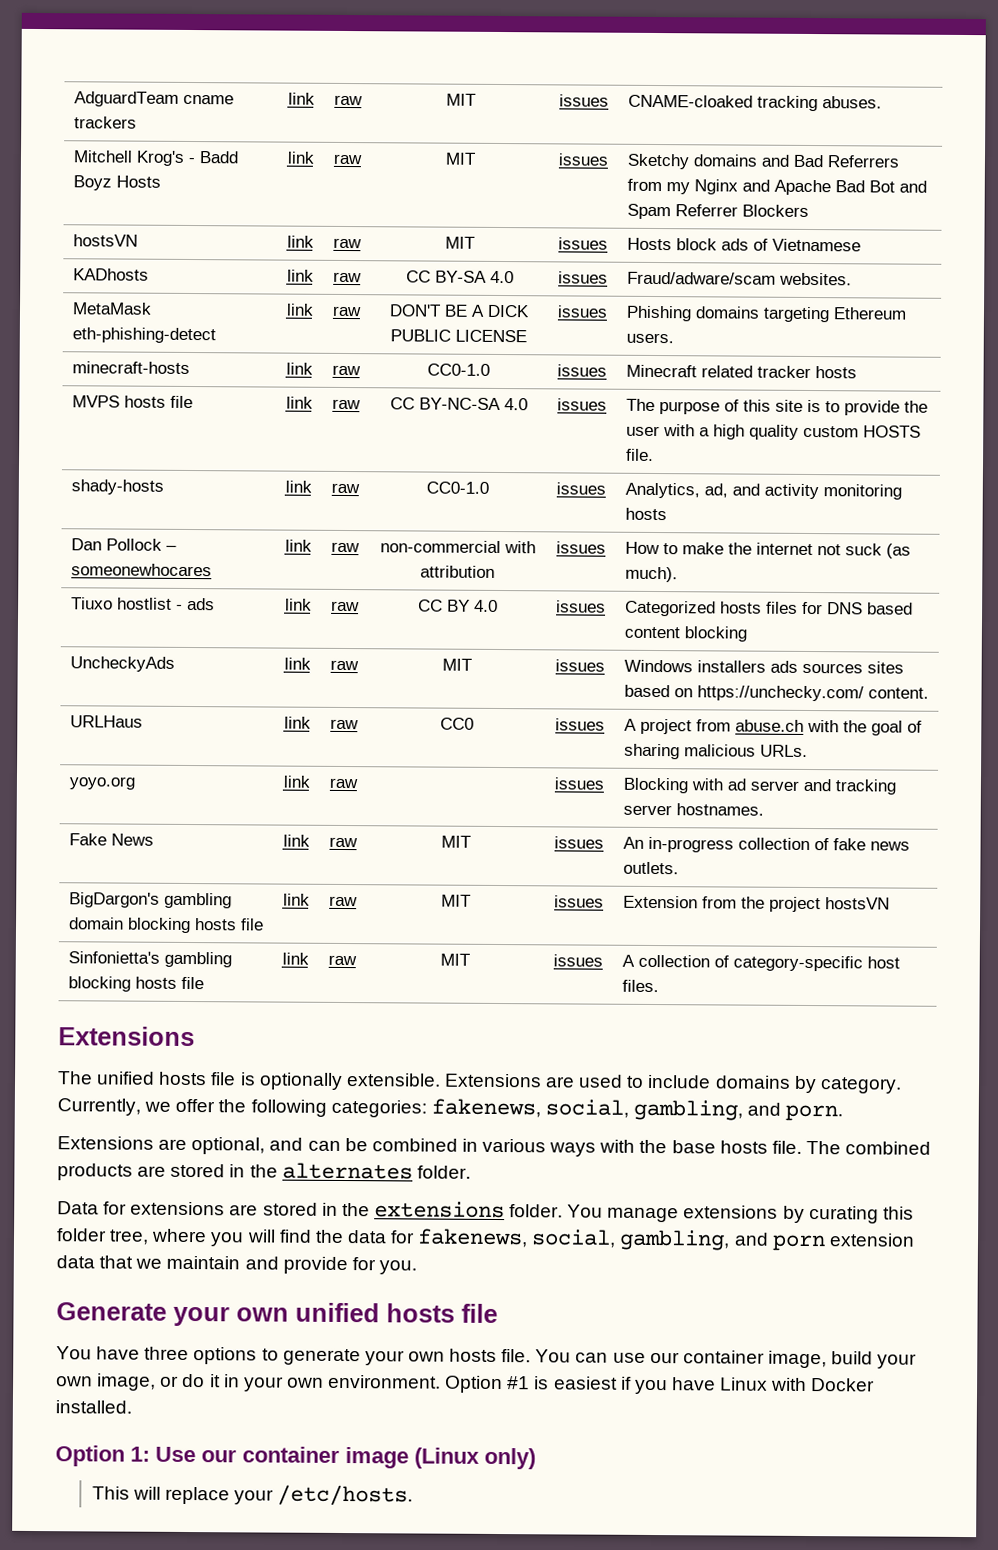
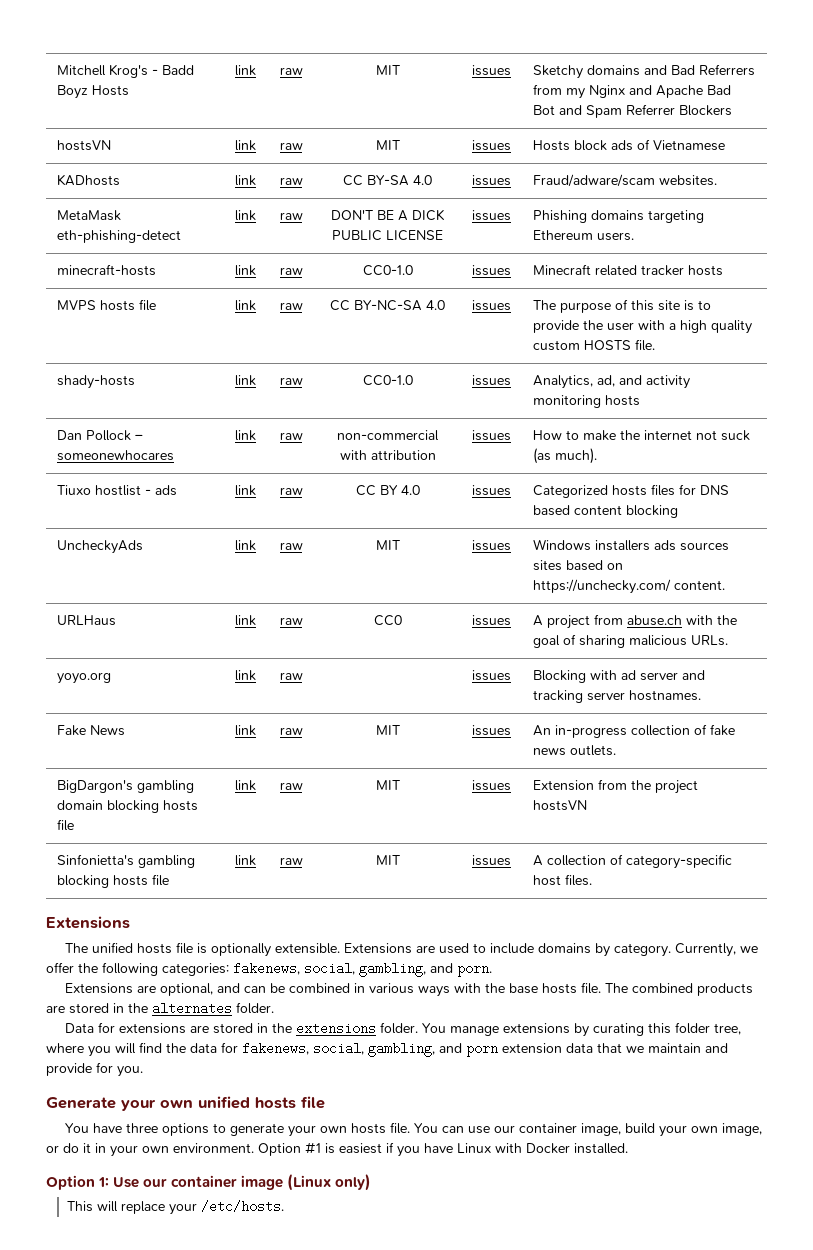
- AdguardTeam cname trackers | link | raw | MIT | issues | CNAME-cloaked tracking abuses.

